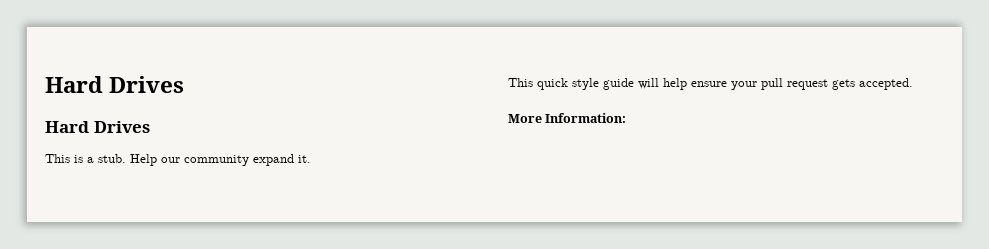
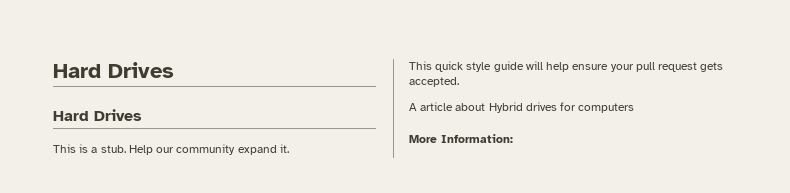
+ A article about Hybrid drives for computers

